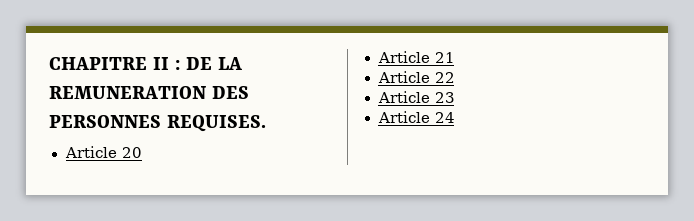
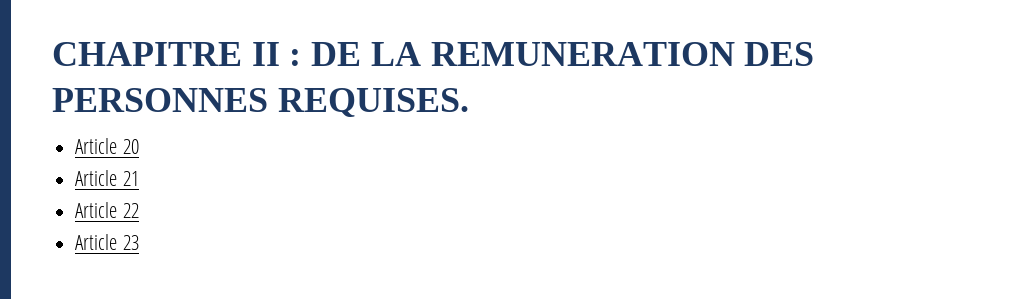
- Article 24

